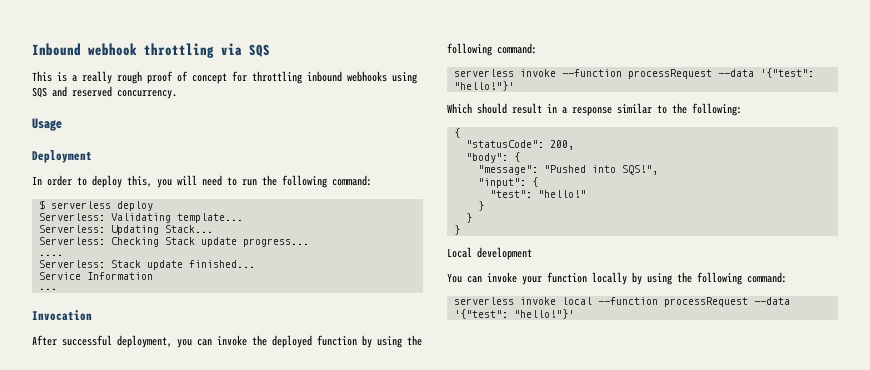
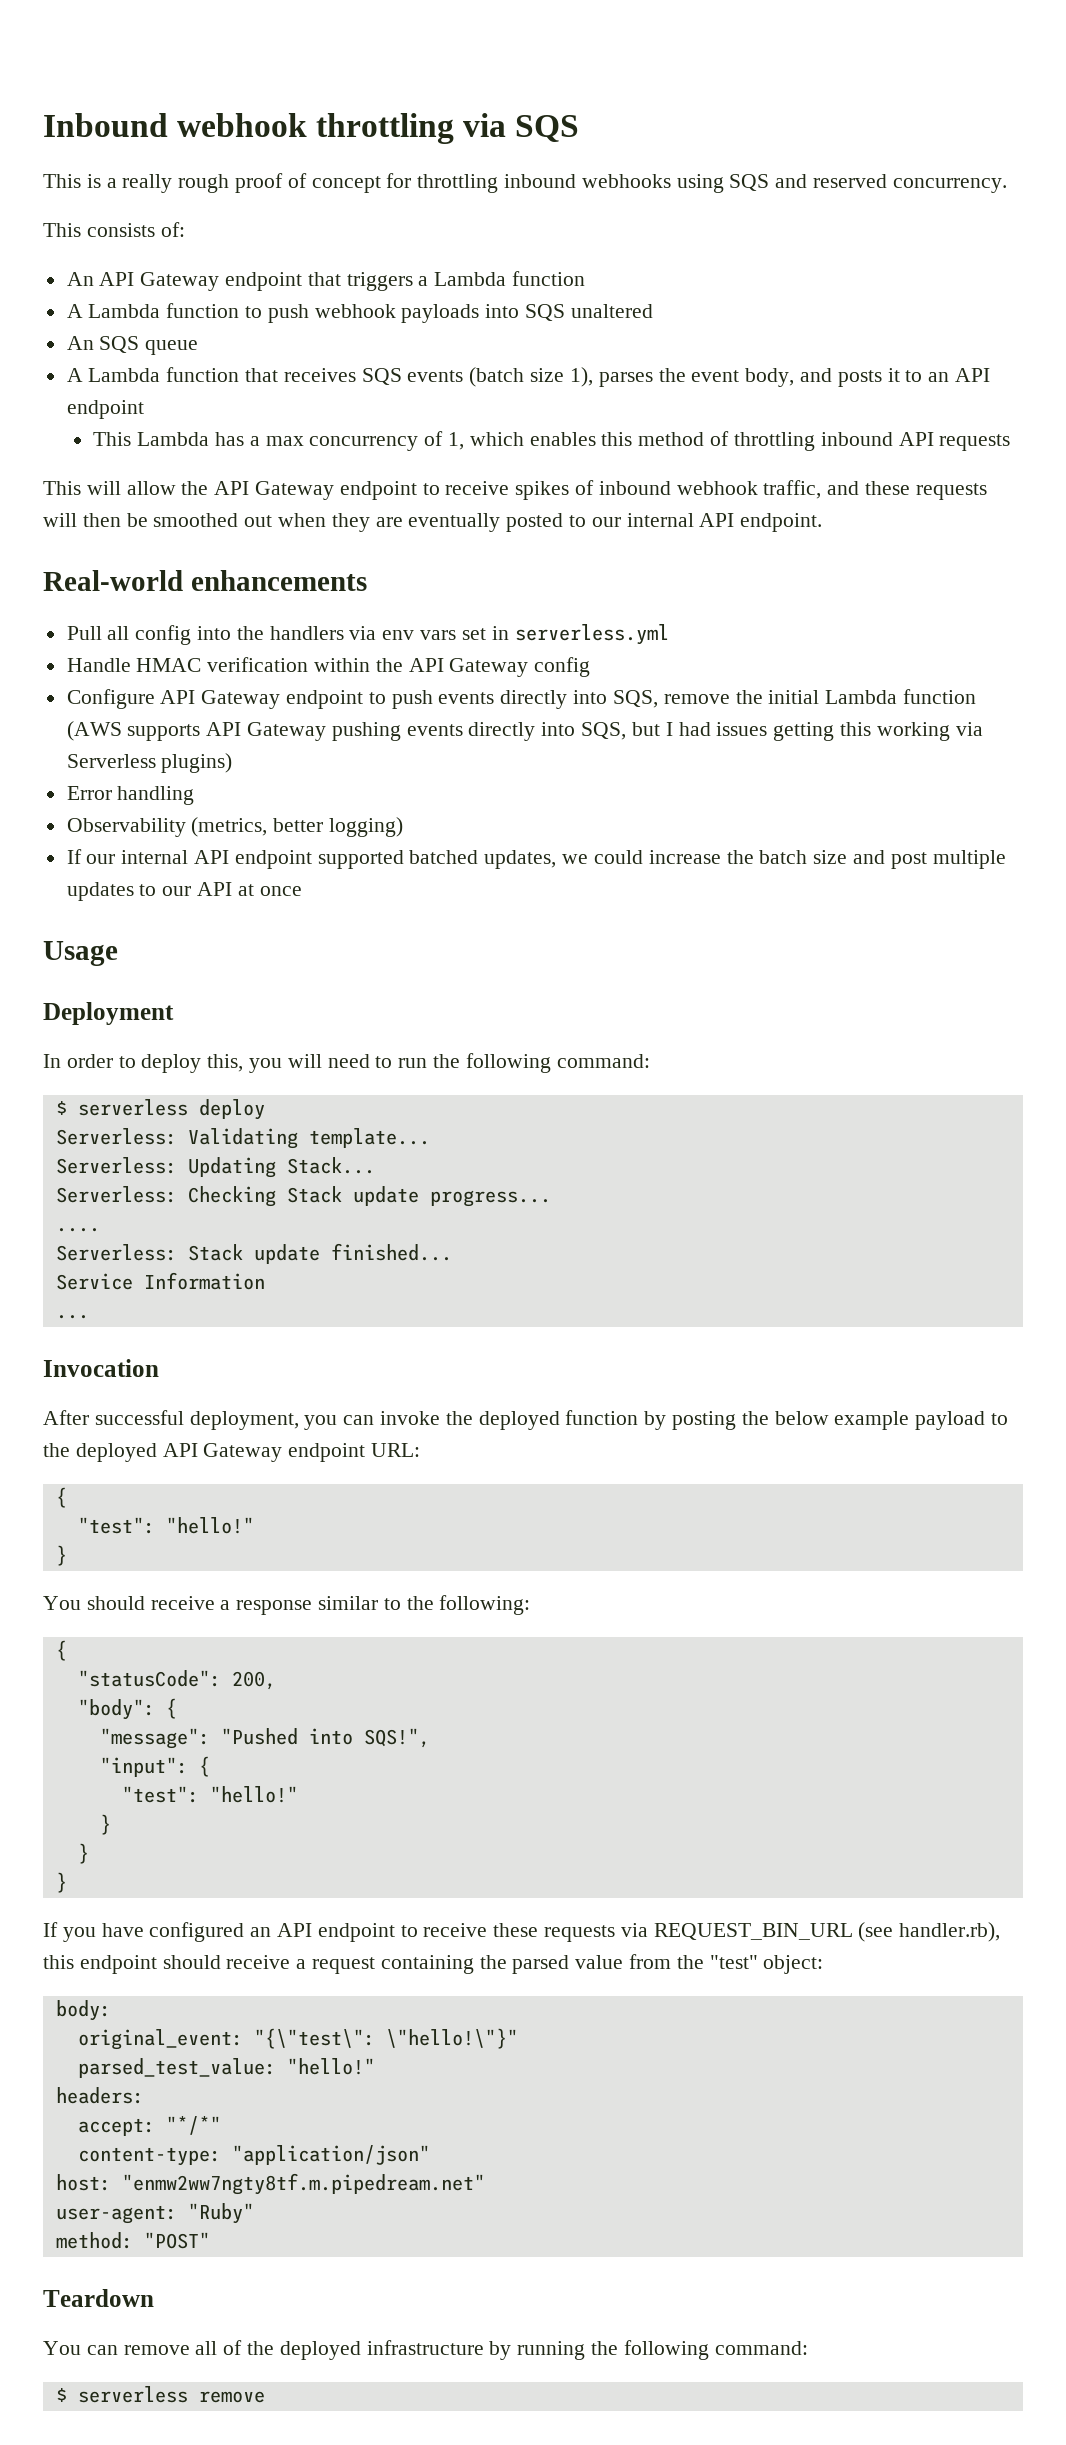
+ This consists of:
+ An API Gateway endpoint that triggers a Lambda function
+ A Lambda function to push webhook payloads into SQS unaltered
+ An SQS queue
+ A Lambda function that receives SQS events (batch size 1), parses the event body, and posts it to an API endpoint
+ This Lambda has a max concurrency of 1, which enables this method of throttling inbound API requests
+ This will allow the API Gateway endpoint to receive spikes of inbound webhook traffic, and these requests will then be smoothed out when they are eventually posted to our internal API endpoint.
+ Real-world enhancements
+ Pull all config into the handlers via env vars set in serverless.yml
+ Handle HMAC verification within the API Gateway config
+ Configure API Gateway endpoint to push events directly into SQS, remove the initial Lambda function (AWS supports API Gateway pushing events directly into SQS, but I had issues getting this working via Serverless plugins)
+ Error handling
+ Observability (metrics, better logging)
+ If our internal API endpoint supported batched updates, we could increase the batch size and post multiple updates to our API at once
- After successful deployment, you can invoke the deployed function by using the following command:
- serverless invoke --function processRequest --data '{"test": "hello!"}'
- Which should result in a response similar to the following:
+ After successful deployment, you can invoke the deployed function by posting the below example payload to the deployed API Gateway endpoint URL:
+ {
+ "test": "hello!"
+ }
+ You should receive a response similar to the following:
- Local development
- You can invoke your function locally by using the following command:
- serverless invoke local --function processRequest --data '{"test": "hello!"}'
+ If you have configured an API endpoint to receive these requests via REQUEST_BIN_URL (see handler.rb), this endpoint should receive a request containing the parsed value from the "test" object:
+ body:
+ original_event: "{\"test\": \"hello!\"}"
+ parsed_test_value: "hello!"
+ headers:
+ accept: "*/*"
+ content-type: "application/json"
+ host: "enmw2ww7ngty8tf.m.pipedream.net"
+ user-agent: "Ruby"
+ method: "POST"
+ Teardown
+ You can remove all of the deployed infrastructure by running the following command:
+ $ serverless remove

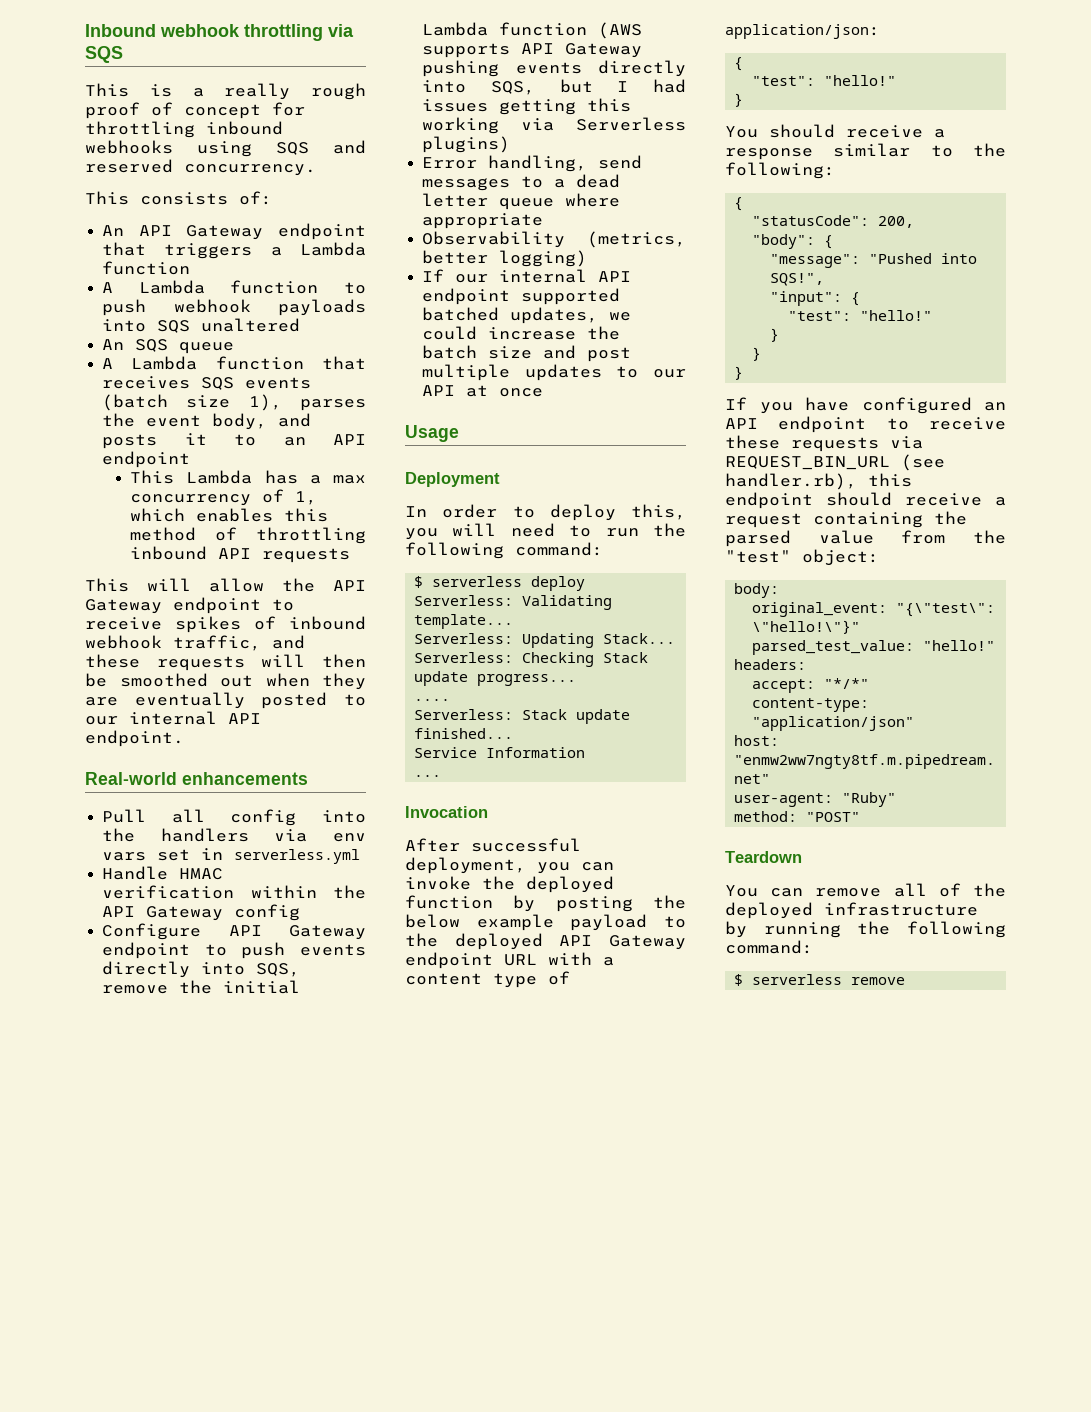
- Error handling
+ Error handling, send messages to a dead letter queue where appropriate
- After successful deployment, you can invoke the deployed function by posting the below example payload to the deployed API Gateway endpoint URL:
+ After successful deployment, you can invoke the deployed function by posting the below example payload to the deployed API Gateway endpoint URL with a content type of application/json:

